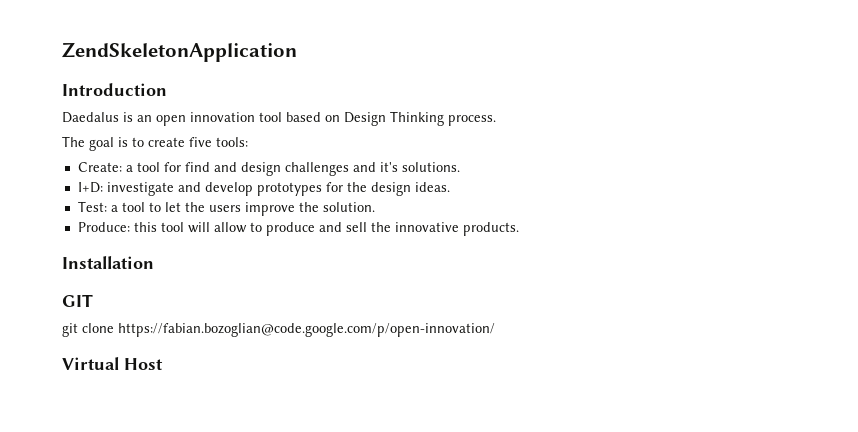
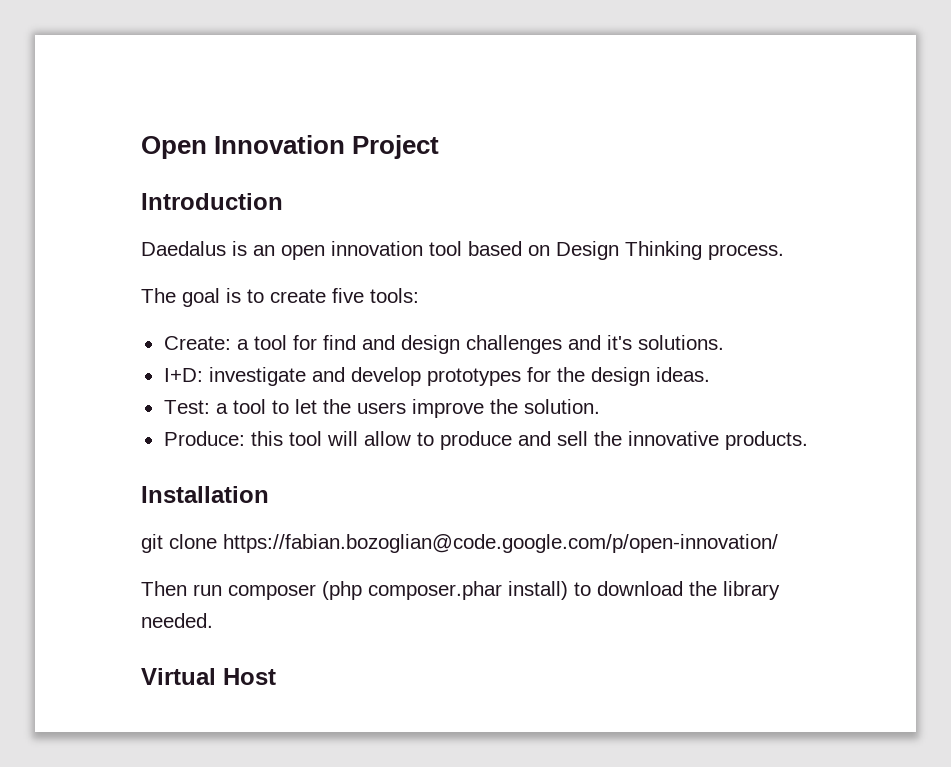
- ZendSkeletonApplication
+ Open Innovation Project
- GIT
+ Then run composer (php composer.phar install) to download the library needed.

